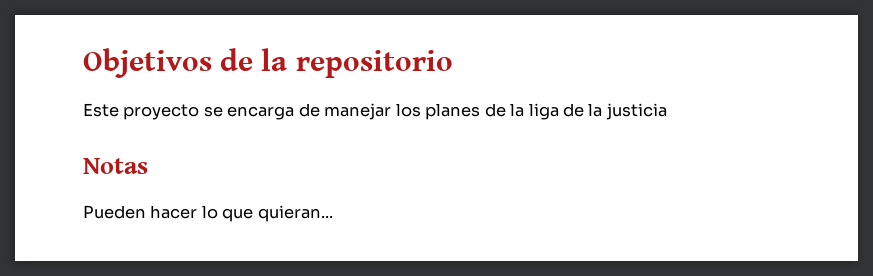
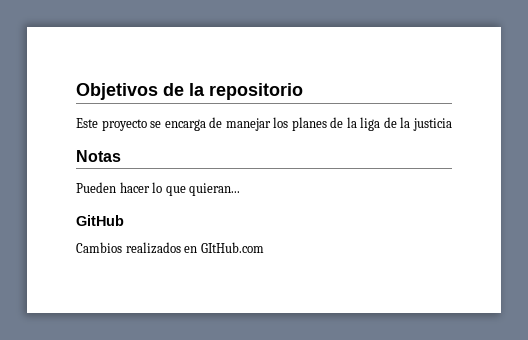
+ GitHub
+ Cambios realizados en GItHub.com

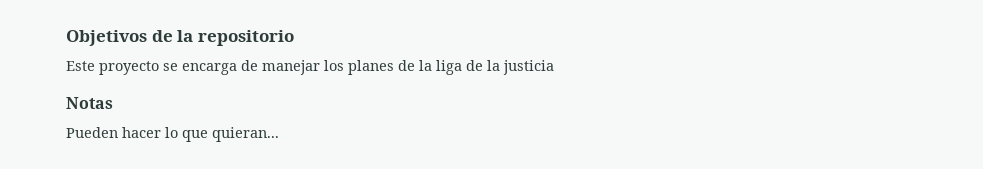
- GitHub
- Cambios realizados en GItHub.com

